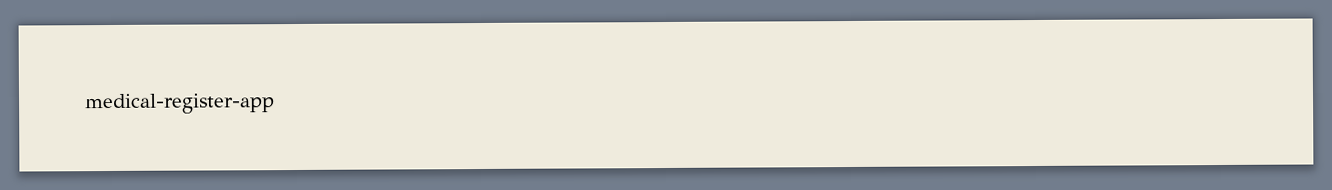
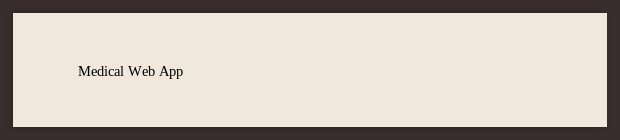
- medical-register-app
+ Medical Web App

